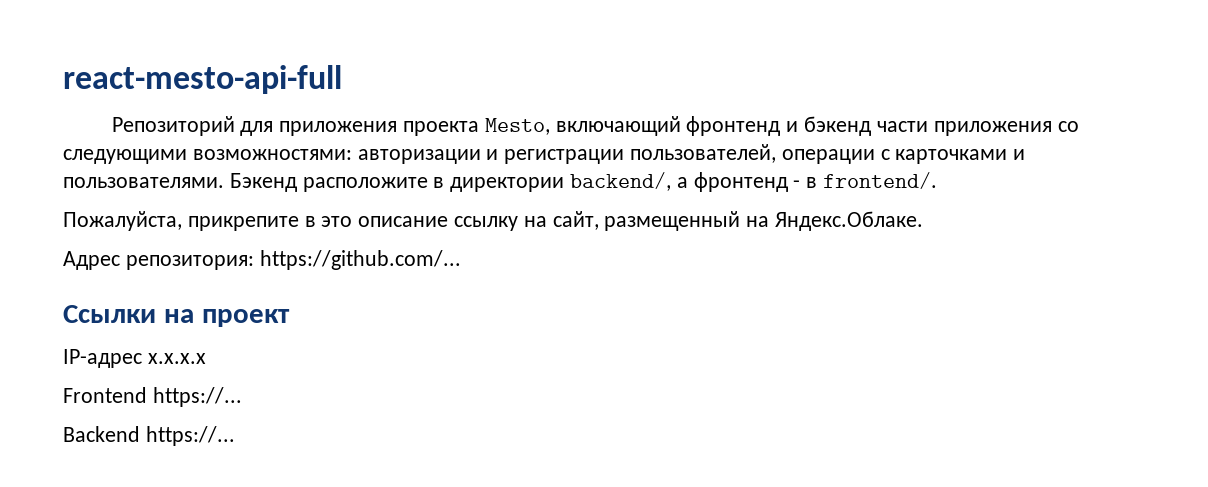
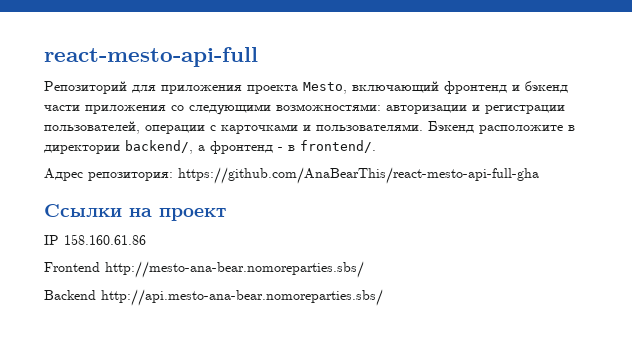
- Пожалуйста, прикрепите в это описание ссылку на сайт, размещенный на Яндекс.Облаке.
- Адрес репозитория: https://github.com/...
+ Адрес репозитория: https://github.com/AnaBearThis/react-mesto-api-full-gha
- IP-адрес x.x.x.x
+ IP 158.160.61.86
- Frontend https://...
+ Frontend http://mesto-ana-bear.nomoreparties.sbs/
- Backend https://...
+ Backend http://api.mesto-ana-bear.nomoreparties.sbs/

